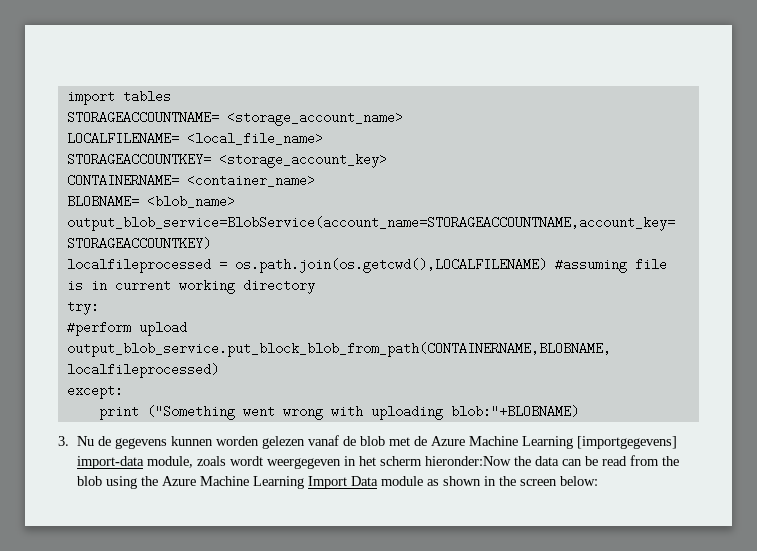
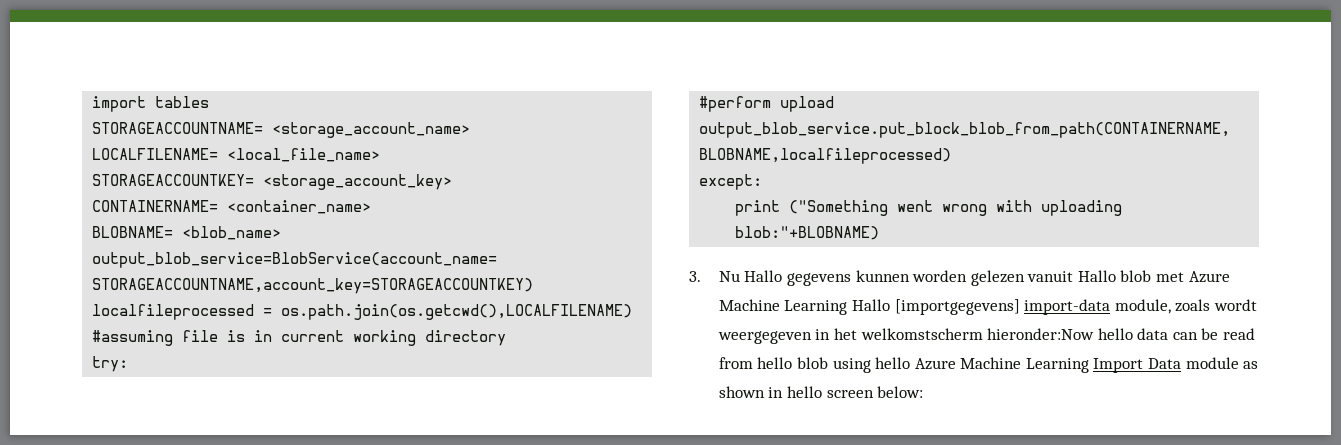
- 3. Nu de gegevens kunnen worden gelezen vanaf de blob met de Azure Machine Learning [importgegevens] import-data module, zoals wordt weergegeven in het scherm hieronder:Now the data can be read from the blob using the Azure Machine Learning Import Data module as shown in the screen below:
+ 3. Nu Hallo gegevens kunnen worden gelezen vanuit Hallo blob met Azure Machine Learning Hallo [importgegevens] import-data module, zoals wordt weergegeven in het welkomstscherm hieronder:Now hello data can be read from hello blob using hello Azure Machine Learning Import Data module as shown in hello screen below:

